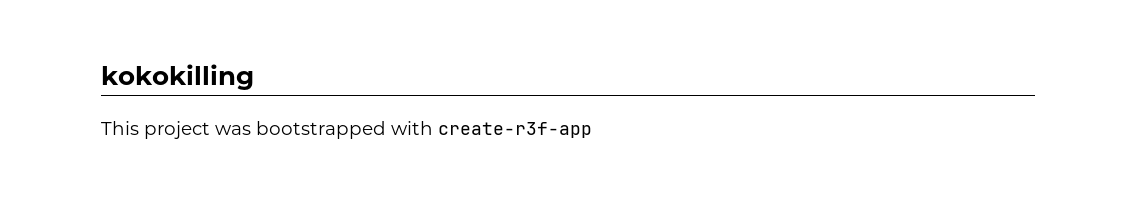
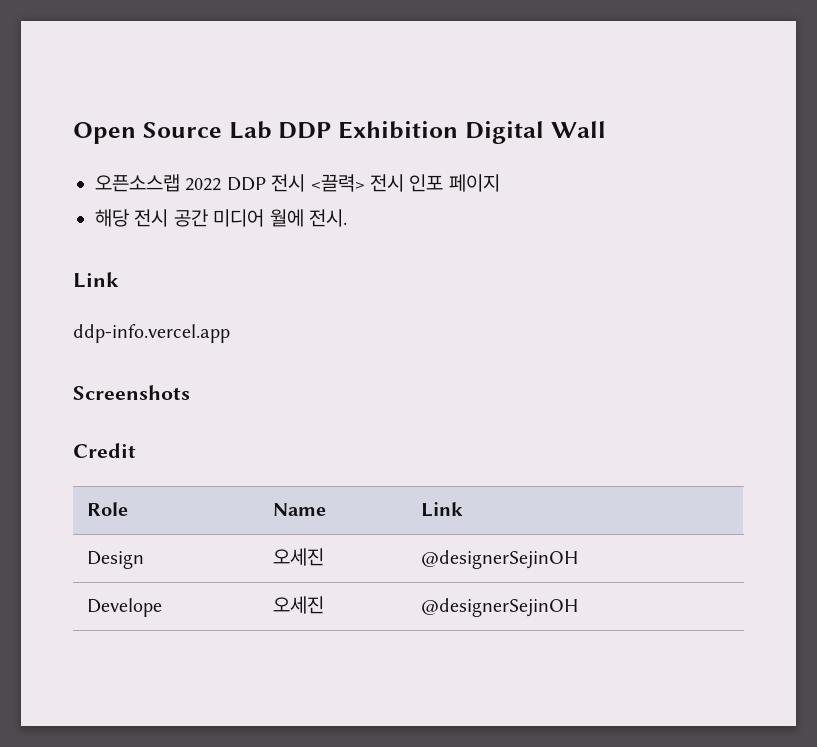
- kokokilling
- This project was bootstrapped with create-r3f-app
+ Open Source Lab DDP Exhibition Digital Wall
+ 오픈소스랩 2022 DDP 전시 <끌력> 전시 인포 페이지
+ 해당 전시 공간 미디어 월에 전시.
+ Link
+ ddp-info.vercel.app
+ Screenshots
+ Credit
+ Role | Name | Link
+ Design | 오세진 | @designerSejinOH
+ Develope | 오세진 | @designerSejinOH

